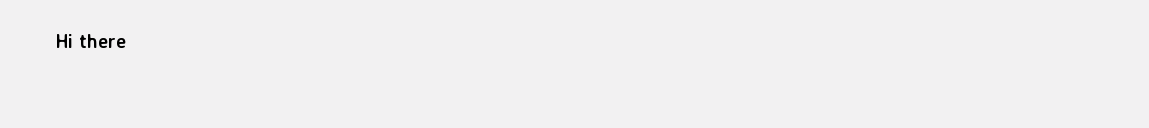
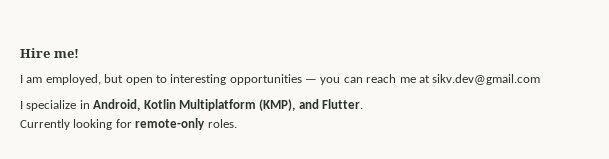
- Hi there
+ Hire me!
+ I am employed, but open to interesting opportunities — you can reach me at sikv.dev@gmail.com
+ I specialize in Android, Kotlin Multiplatform (KMP), and Flutter.
+ Currently looking for remote-only roles.

